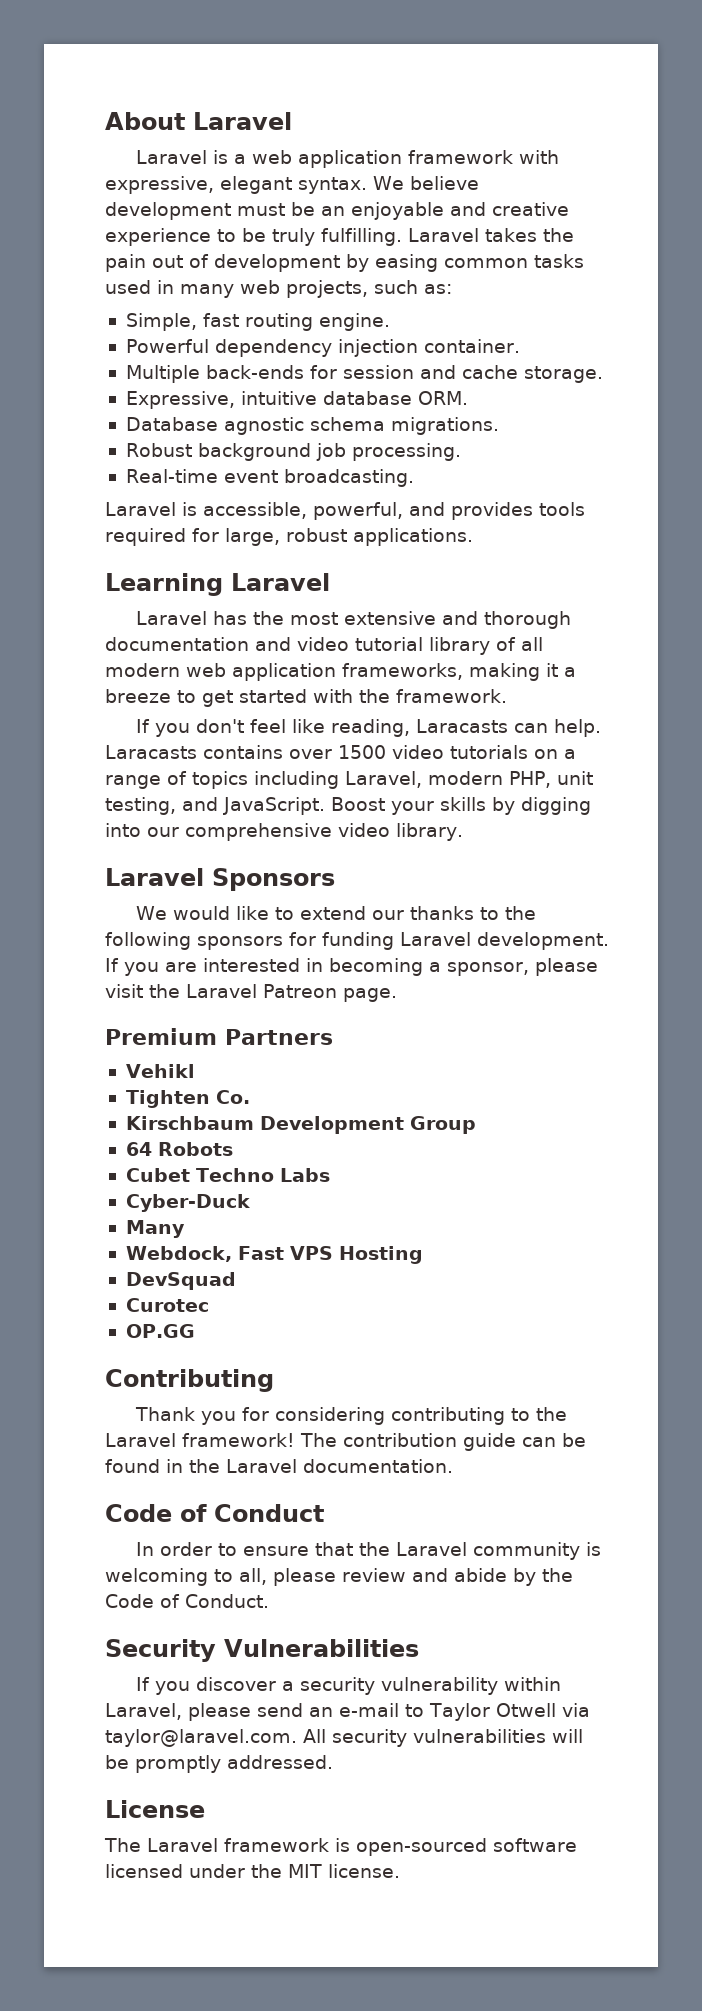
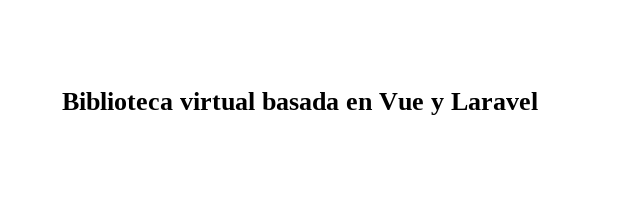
- About Laravel
- Laravel is a web application framework with expressive, elegant syntax. We believe development must be an enjoyable and creative experience to be truly fulfilling. Laravel takes the pain out of development by easing common tasks used in many web projects, such as:
- Simple, fast routing engine.
- Powerful dependency injection container.
- Multiple back-ends for session and cache storage.
- Expressive, intuitive database ORM.
- Database agnostic schema migrations.
- Robust background job processing.
- Real-time event broadcasting.
- Laravel is accessible, powerful, and provides tools required for large, robust applications.
- Learning Laravel
- Laravel has the most extensive and thorough documentation and video tutorial library of all modern web application frameworks, making it a breeze to get started with the framework.
- If you don't feel like reading, Laracasts can help. Laracasts contains over 1500 video tutorials on a range of topics including Laravel, modern PHP, unit testing, and JavaScript. Boost your skills by digging into our comprehensive video library.
- Laravel Sponsors
- We would like to extend our thanks to the following sponsors for funding Laravel development. If you are interested in becoming a sponsor, please visit the Laravel Patreon page.
- Premium Partners
- Vehikl
- Tighten Co.
- Kirschbaum Development Group
- 64 Robots
- Cubet Techno Labs
- Cyber-Duck
- Many
- Webdock, Fast VPS Hosting
- DevSquad
- Curotec
- OP.GG
- Contributing
- Thank you for considering contributing to the Laravel framework! The contribution guide can be found in the Laravel documentation.
- Code of Conduct
- In order to ensure that the Laravel community is welcoming to all, please review and abide by the Code of Conduct.
- Security Vulnerabilities
- If you discover a security vulnerability within Laravel, please send an e-mail to Taylor Otwell via taylor@laravel.com. All security vulnerabilities will be promptly addressed.
- License
- The Laravel framework is open-sourced software licensed under the MIT license.
+ Biblioteca virtual basada en Vue y Laravel

